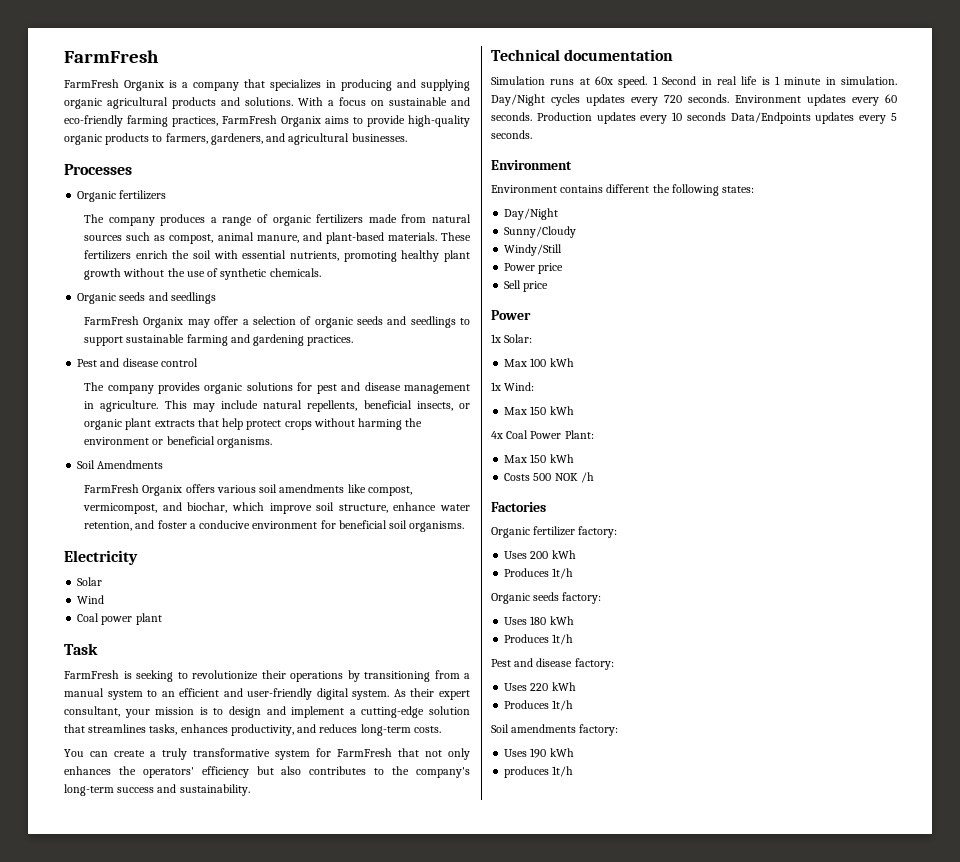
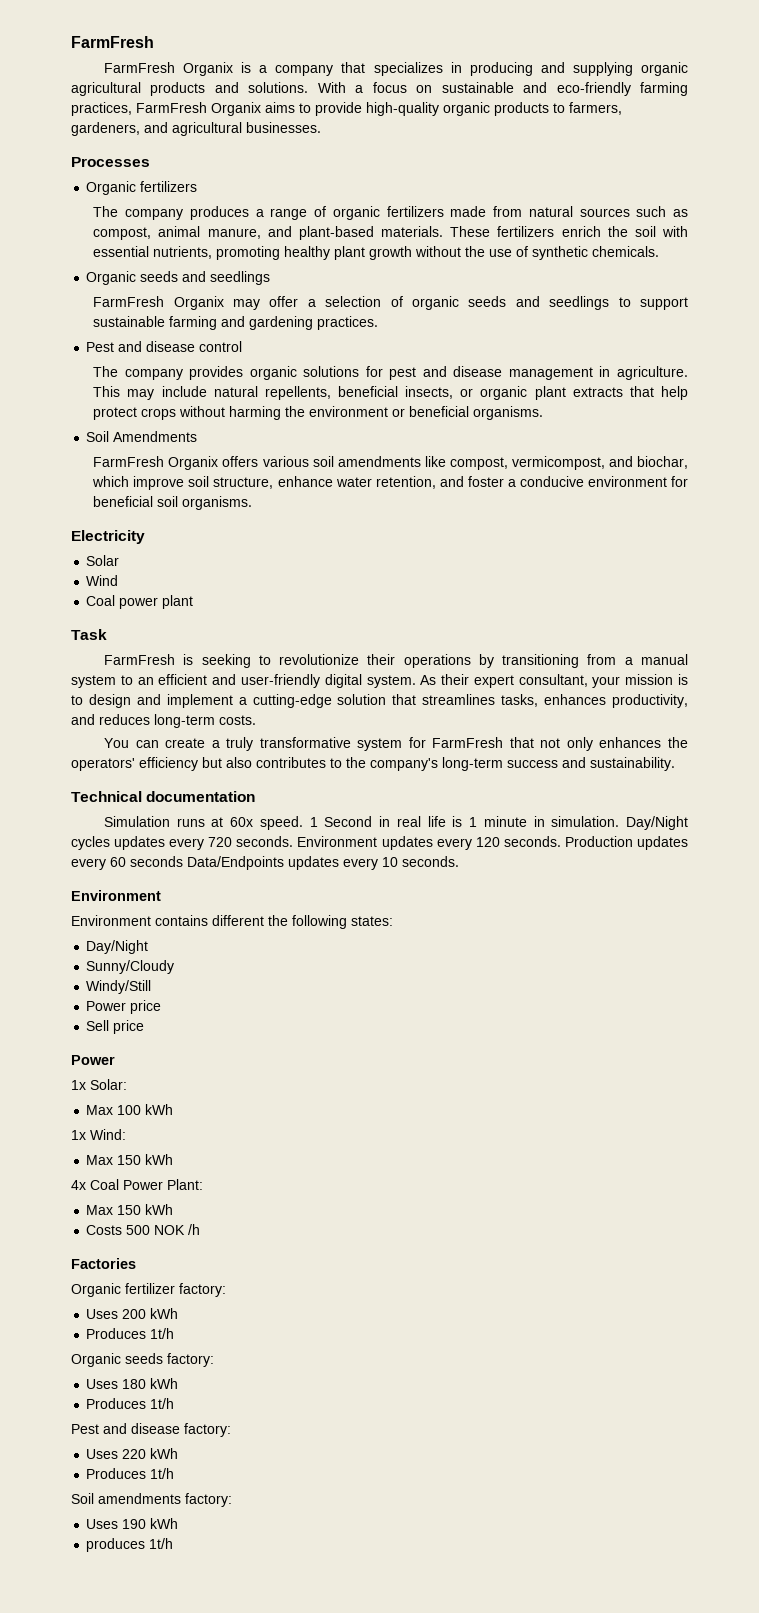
- Environment updates every 60 seconds.
+ Environment updates every 120 seconds.
- Production updates every 10 seconds Data/Endpoints updates every 5 seconds.
+ Production updates every 60 seconds Data/Endpoints updates every 10 seconds.

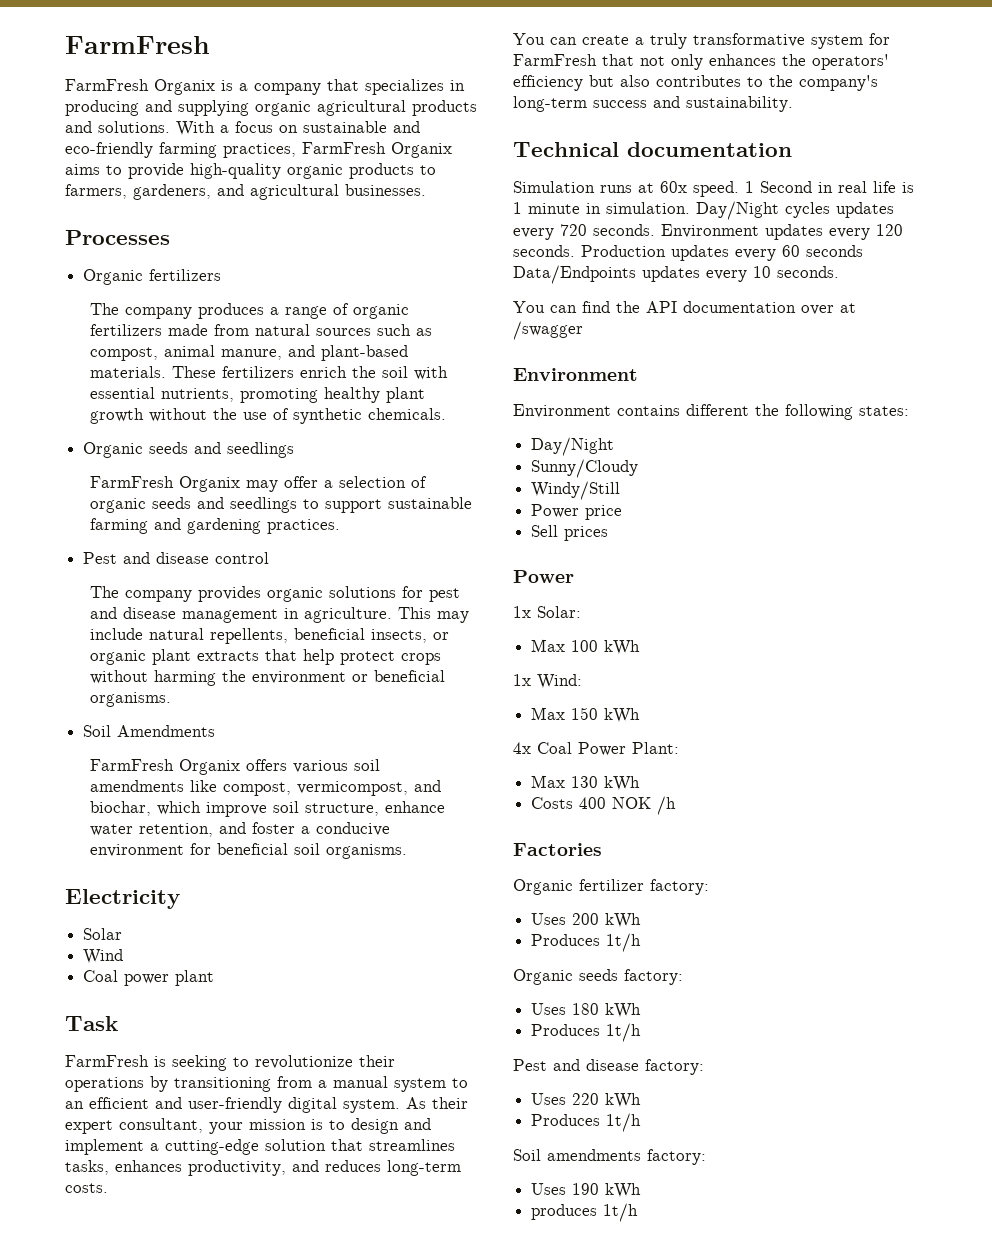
+ You can find the API documentation over at /swagger
- Sell price
+ Sell prices
  4x Coal Power Plant:
- Max 150 kWh
+ Max 130 kWh
- Costs 500 NOK /h
+ Costs 400 NOK /h

